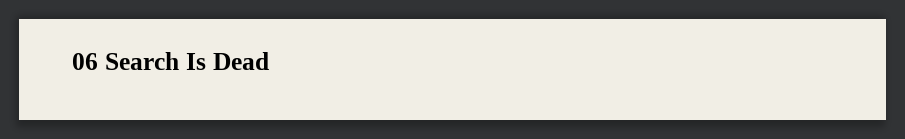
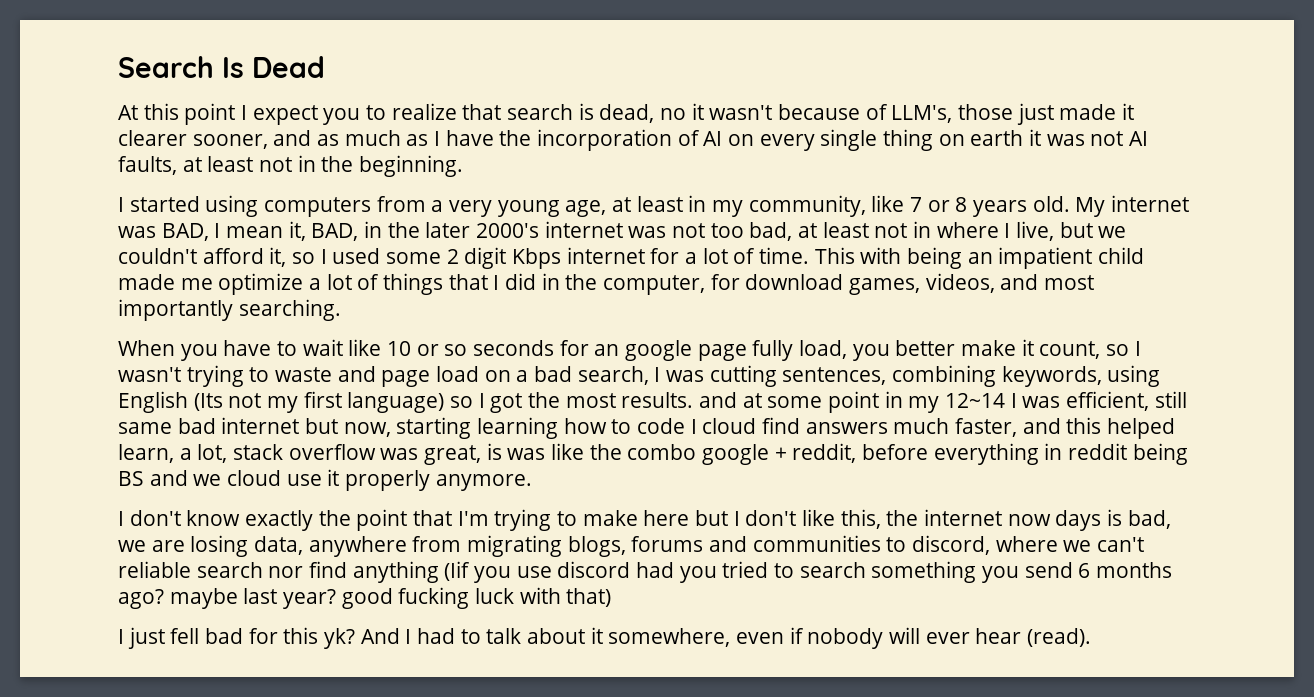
- 06 Search Is Dead
+ Search Is Dead
+ At this point I expect you to realize that search is dead, no it wasn't because of LLM's, those just made it clearer sooner, and as much as I have the incorporation of AI on every single thing on earth it was not AI faults, at least not in the beginning.
+ I started using computers from a very young age, at least in my community, like 7 or 8 years old. My internet was BAD, I mean it, BAD, in the later 2000's internet was not too bad, at least not in where I live, but we couldn't afford it, so I used some 2 digit Kbps internet for a lot of time. This with being an impatient child made me optimize a lot of things that I did in the computer, for download games, videos, and most importantly searching.
+ When you have to wait like 10 or so seconds for an google page fully load, you better make it count, so I wasn't trying to waste and page load on a bad search, I was cutting sentences, combining keywords, using English (Its not my first language) so I got the most results. and at some point in my 12~14 I was efficient, still same bad internet but now, starting learning how to code I cloud find answers much faster, and this helped learn, a lot, stack overflow was great, is was like the combo google + reddit, before everything in reddit being BS and we cloud use it properly anymore.
+ I don't know exactly the point that I'm trying to make here but I don't like this, the internet now days is bad, we are losing data, anywhere from migrating blogs, forums and communities to discord, where we can't reliable search nor find anything (Iif you use discord had you tried to search something you send 6 months ago? maybe last year? good fucking luck with that)
+ I just fell bad for this yk? And I had to talk about it somewhere, even if nobody will ever hear (read).

